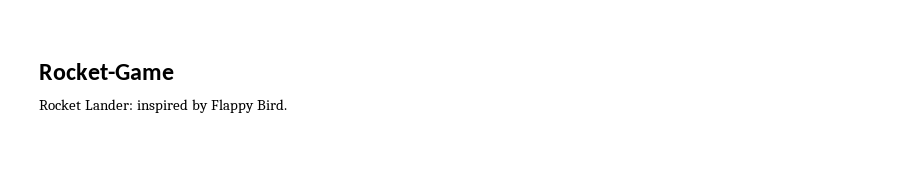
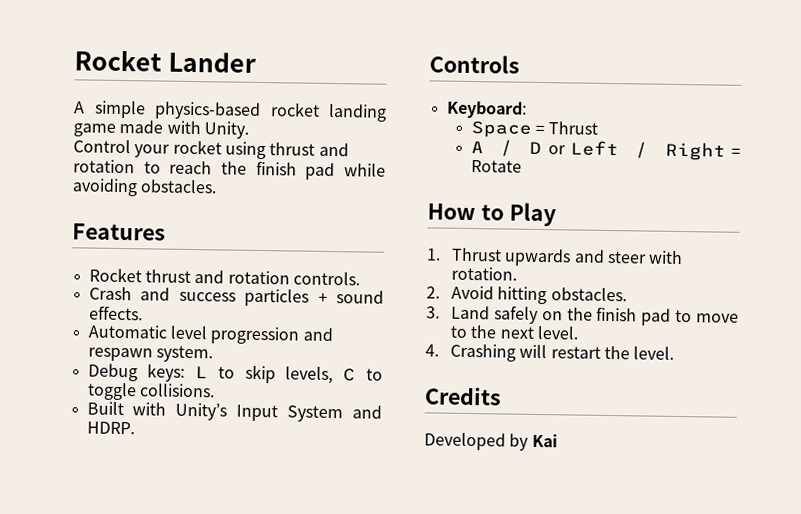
- Rocket-Game
- Rocket Lander: inspired by Flappy Bird.
+ Rocket Lander
+ A simple physics-based rocket landing game made with Unity.
+ Control your rocket using thrust and rotation to reach the finish pad while avoiding obstacles.
+ Features
+ Rocket thrust and rotation controls.
+ Crash and success particles + sound effects.
+ Automatic level progression and respawn system.
+ Debug keys: L to skip levels, C to toggle collisions.
+ Built with Unity’s Input System and HDRP.
+ Controls
+ Keyboard:
+ Space = Thrust
+ A / D or Left / Right = Rotate
+ How to Play
+ 1. Thrust upwards and steer with rotation.
+ 2. Avoid hitting obstacles.
+ 3. Land safely on the finish pad to move to the next level.
+ 4. Crashing will restart the level.
+ Credits
+ Developed by Kai

